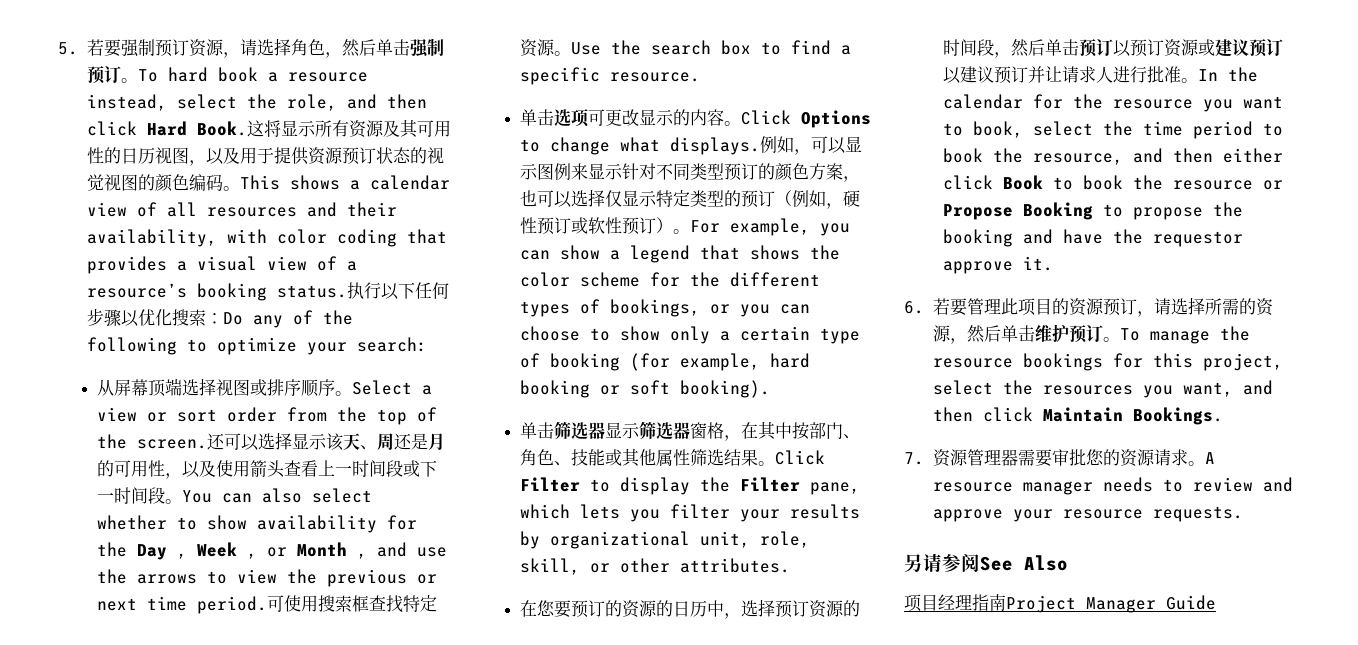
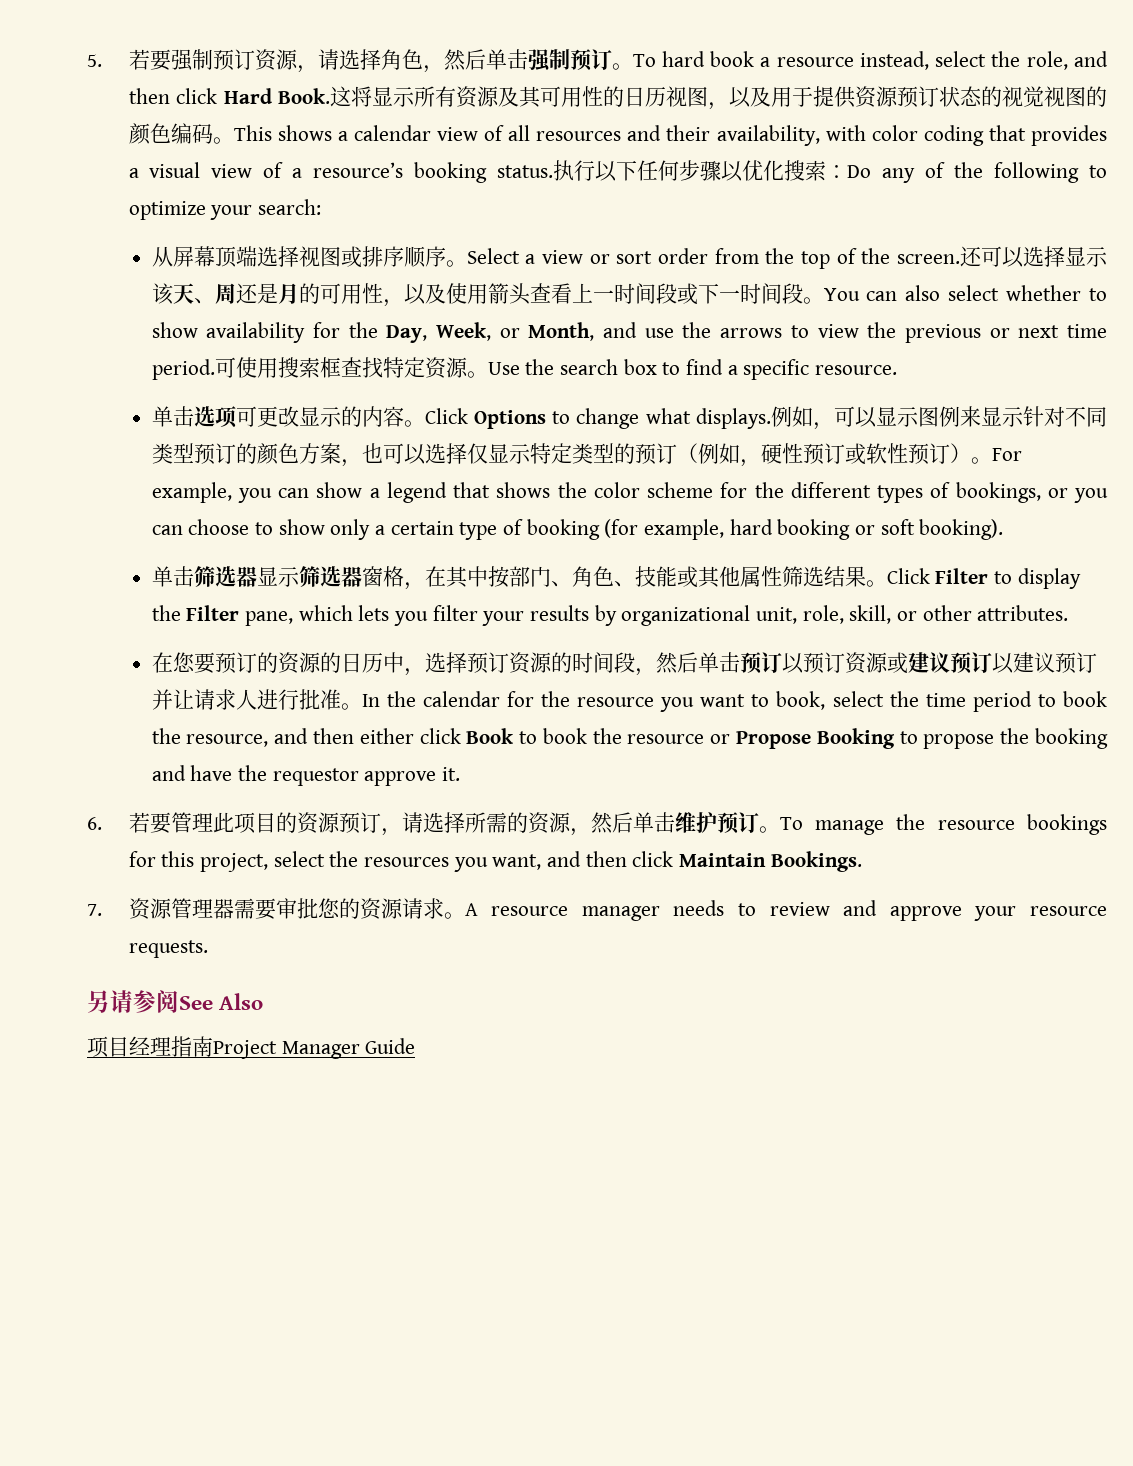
- You can also select whether to show availability for the Day , Week , or Month , and use the arrows to view the previous or next time period.
+ You can also select whether to show availability for the Day, Week, or Month, and use the arrows to view the previous or next time period.

